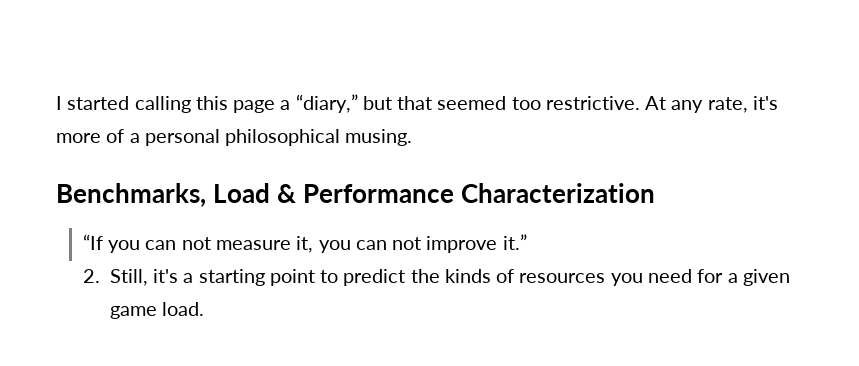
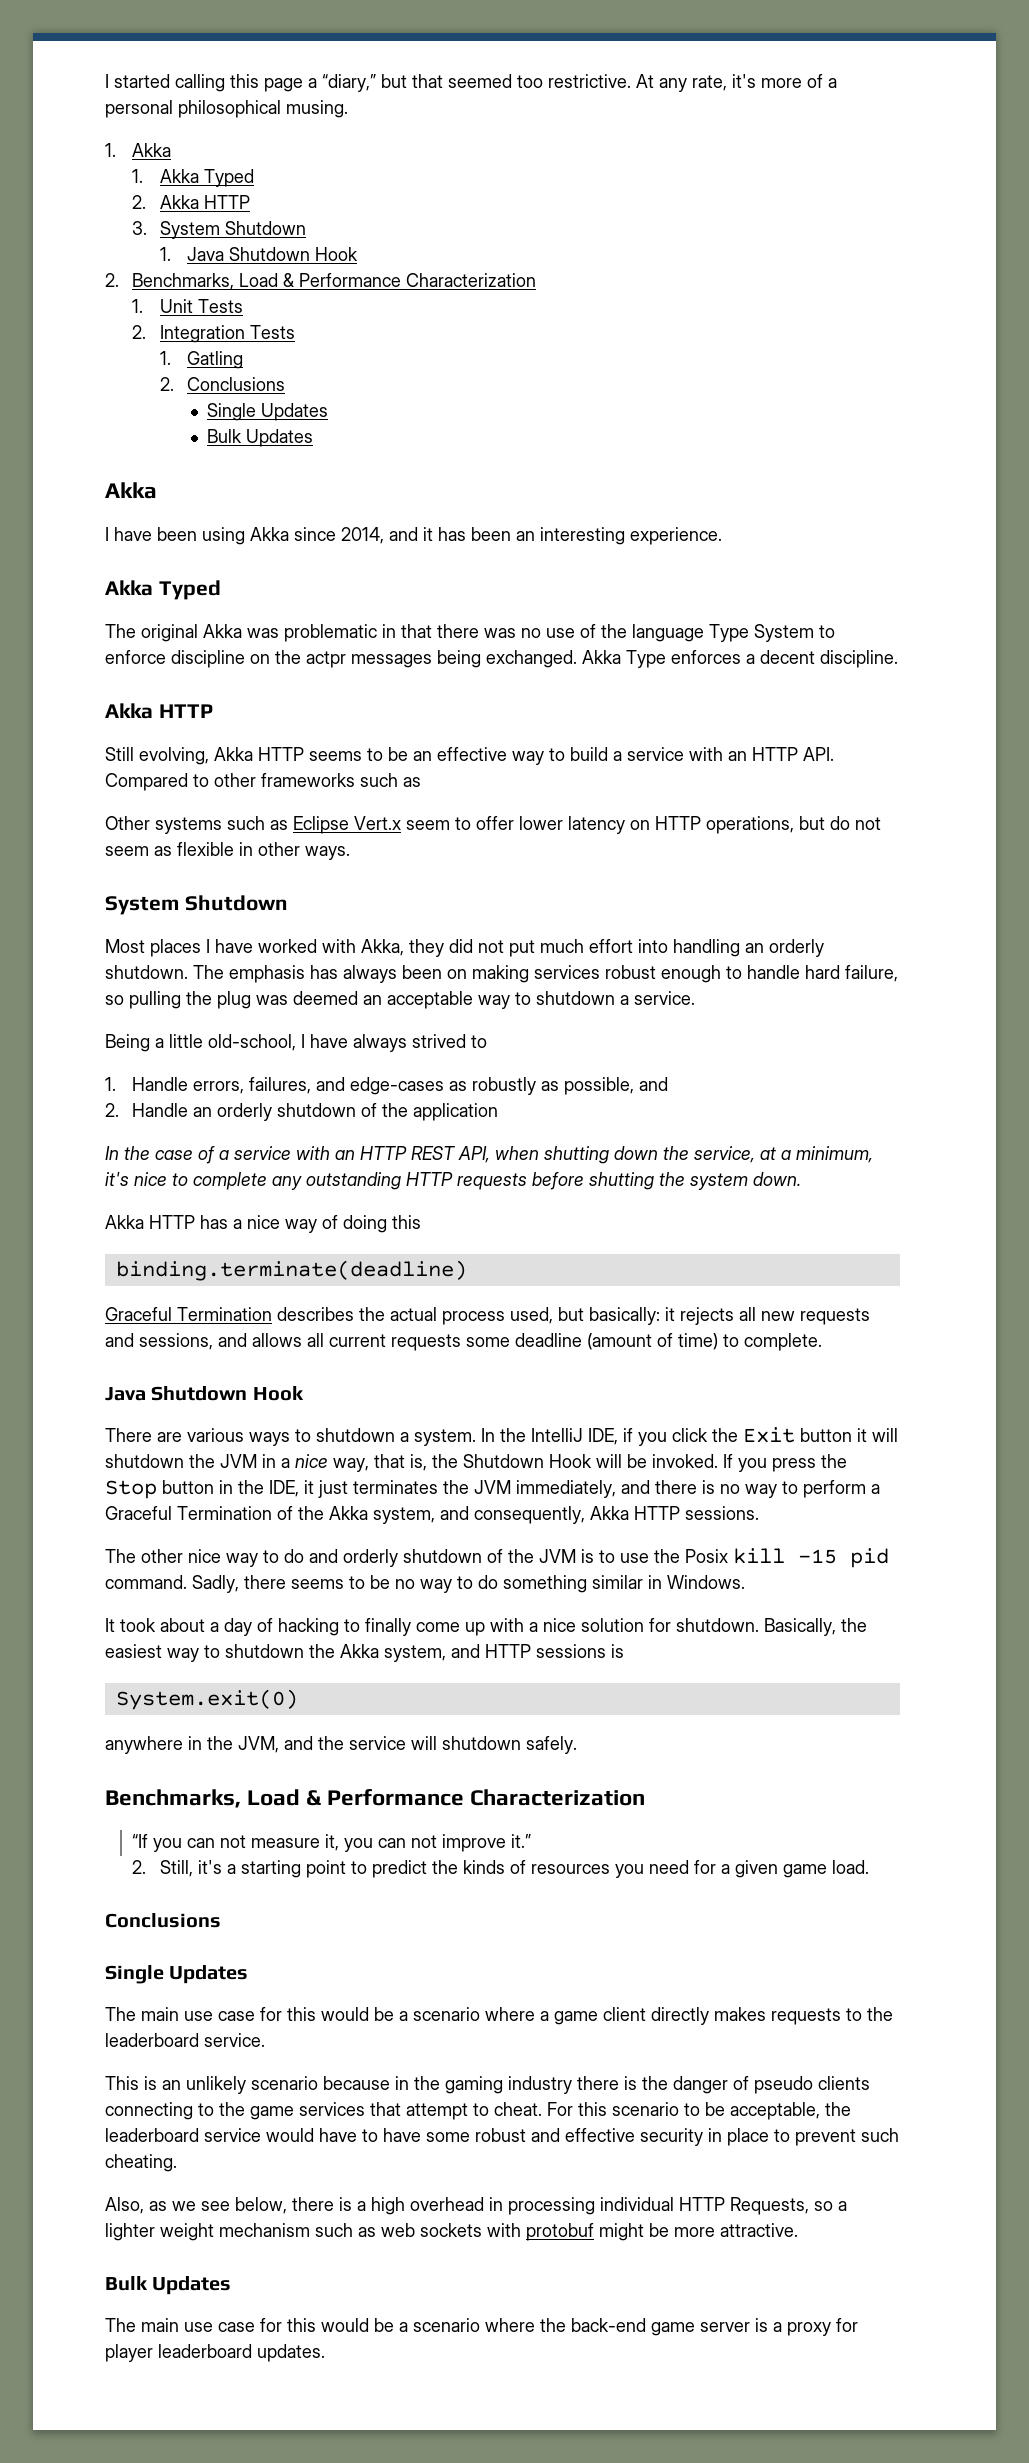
  At any rate, it's more of a personal philosophical musing.
+ 1. Akka
+ 1. Akka Typed
+ 2. Akka HTTP
+ 3. System Shutdown
+ 1. Java Shutdown Hook
+ 2. Benchmarks, Load & Performance Characterization
+ 1. Unit Tests
+ 2. Integration Tests
+ 1. Gatling
+ 2. Conclusions
+ Single Updates
+ Bulk Updates
+ Akka
+ I have been using Akka since 2014, and it has been an interesting experience.
+ Akka Typed
+ The original Akka was problematic in that there was no use of the language Type System to enforce discipline on the actpr messages being exchanged. Akka Type enforces a decent discipline.
+ Akka HTTP
+ Still evolving, Akka HTTP seems to be an effective way to build a service with an HTTP API. Compared to other frameworks such as
+ Other systems such as Eclipse Vert.x seem to offer lower latency on HTTP operations, but do not seem as flexible in other ways.
+ System Shutdown
+ Most places I have worked with Akka, they did not put much effort into handling an orderly shutdown. The emphasis has always been on making services robust enough to handle hard failure, so pulling the plug was deemed an acceptable way to shutdown a service.
+ Being a little old-school, I have always strived to
+ 1. Handle errors, failures, and edge-cases as robustly as possible, and
+ 2. Handle an orderly shutdown of the application
+ In the case of a service with an HTTP REST API, when shutting down the service, at a minimum, it's nice to complete any outstanding HTTP requests before shutting the system down.
+ Akka HTTP has a nice way of doing this
+ binding.terminate(deadline)
+ Graceful Termination describes the actual process used, but basically: it rejects all new requests and sessions, and allows all current requests some deadline (amount of time) to complete.
+ Java Shutdown Hook
+ There are various ways to shutdown a system. In the IntelliJ IDE, if you click the Exit button it will shutdown the JVM in a nice way, that is, the Shutdown Hook will be invoked. If you press the Stop button in the IDE, it just terminates the JVM immediately, and there is no way to perform a Graceful Termination of the Akka system, and consequently, Akka HTTP sessions.
+ The other nice way to do and orderly shutdown of the JVM is to use the Posix kill -15 pid command. Sadly, there seems to be no way to do something similar in Windows.
+ It took about a day of hacking to finally come up with a nice solution for shutdown. Basically, the easiest way to shutdown the Akka system, and HTTP sessions is
+ System.exit(0)
+ anywhere in the JVM, and the service will shutdown safely.
  2. Still, it's a starting point to predict the kinds of resources you need for a given game load.
+ Conclusions
+ Single Updates
+ The main use case for this would be a scenario where a game client directly makes requests to the leaderboard service.
+ This is an unlikely scenario because in the gaming industry there is the danger of pseudo clients connecting to the game services that attempt to cheat. For this scenario to be acceptable, the leaderboard service would have to have some robust and effective security in place to prevent such cheating.
+ Also, as we see below, there is a high overhead in processing individual HTTP Requests, so a lighter weight mechanism such as web sockets with protobuf might be more attractive.
+ Bulk Updates
+ The main use case for this would be a scenario where the back-end game server is a proxy for player leaderboard updates.

